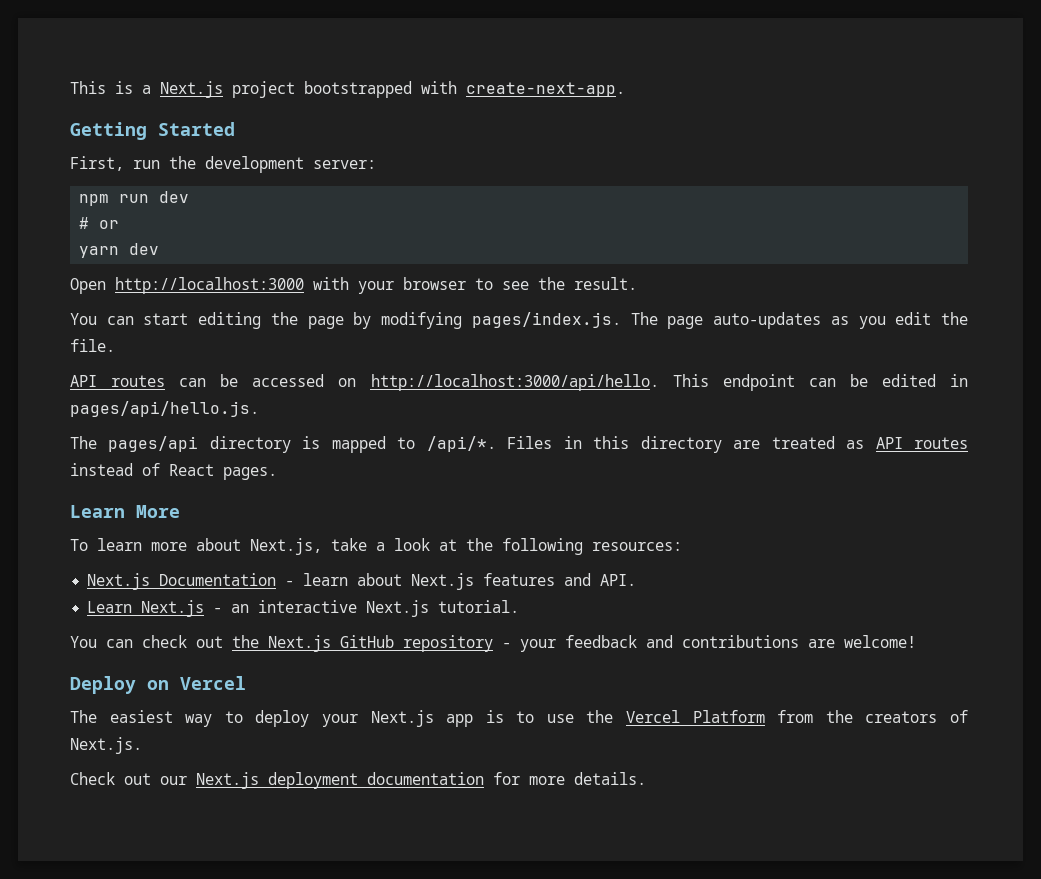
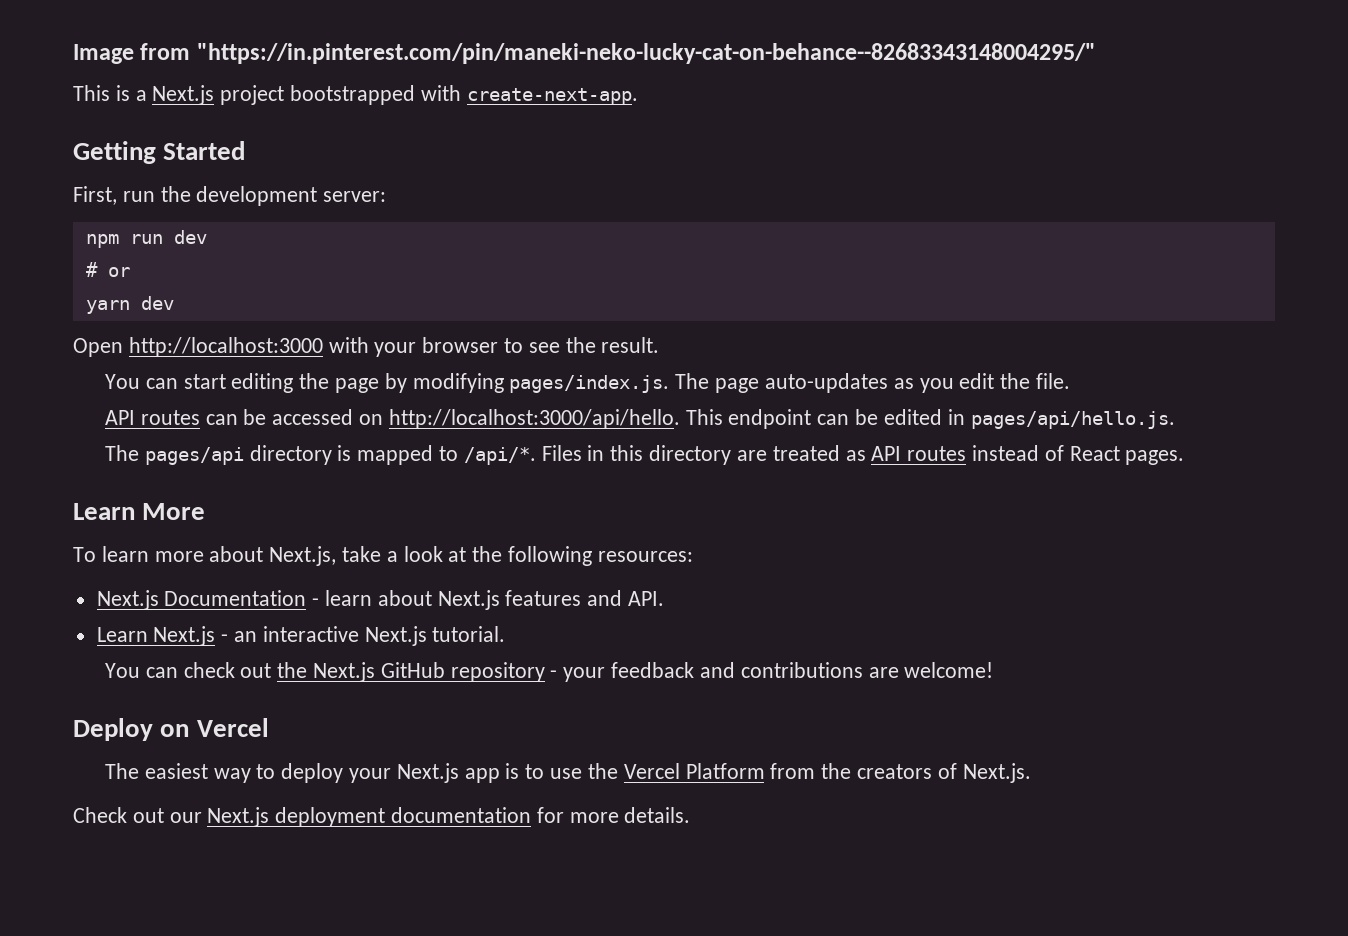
+ Image from "https://in.pinterest.com/pin/maneki-neko-lucky-cat-on-behance--82683343148004295/"

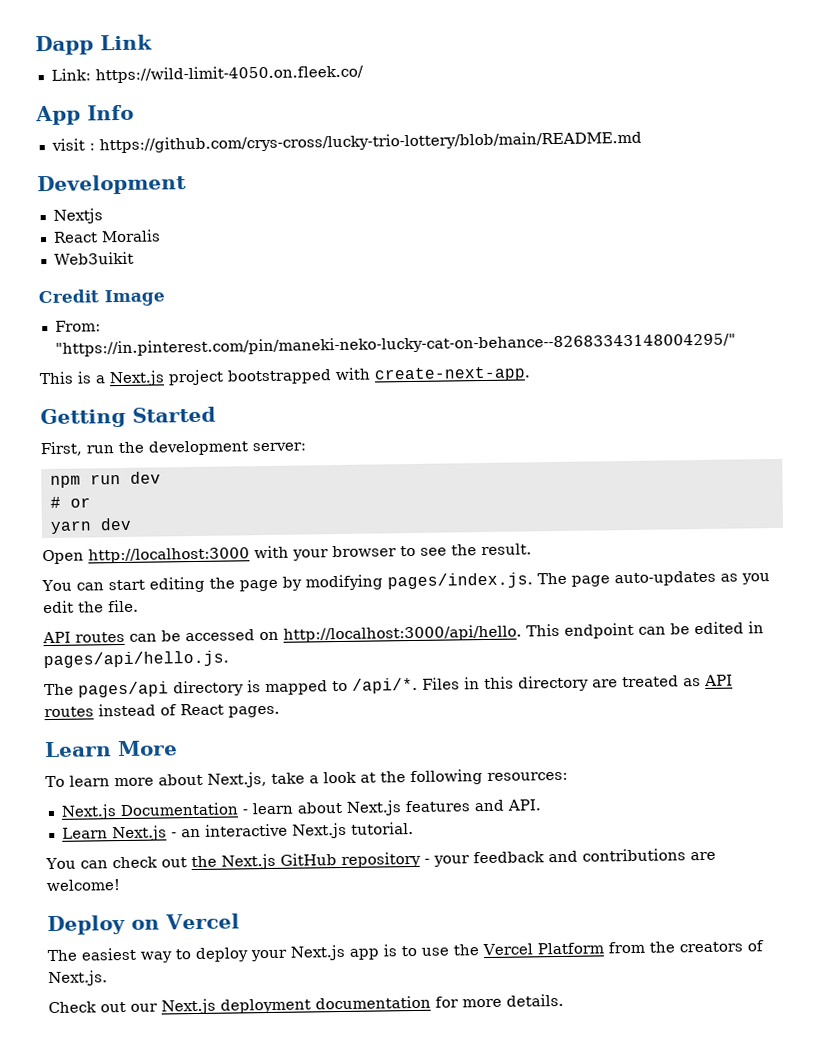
- Image from "https://in.pinterest.com/pin/maneki-neko-lucky-cat-on-behance--82683343148004295/"
+ Dapp Link
+ Link: https://wild-limit-4050.on.fleek.co/
+ App Info
+ visit : https://github.com/crys-cross/lucky-trio-lottery/blob/main/README.md
+ Development
+ Nextjs
+ React Moralis
+ Web3uikit
+ Credit Image
+ From: "https://in.pinterest.com/pin/maneki-neko-lucky-cat-on-behance--82683343148004295/"

